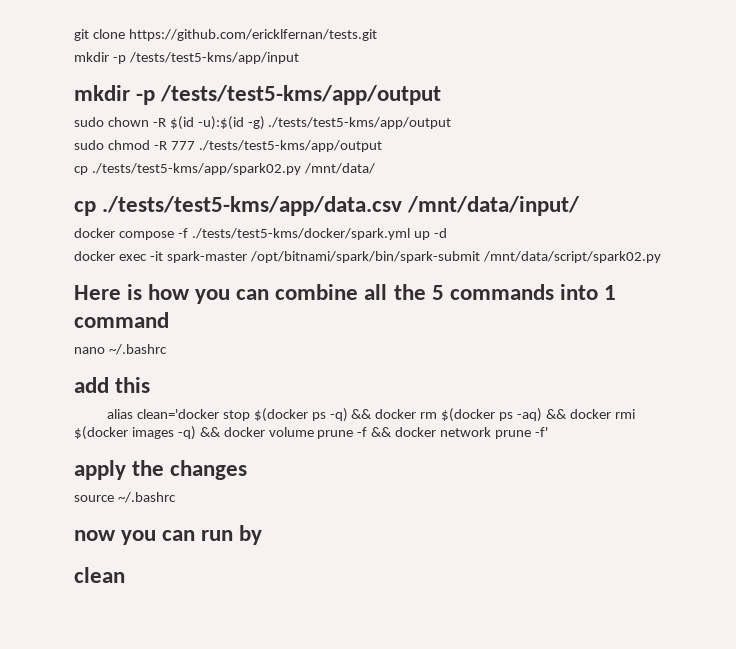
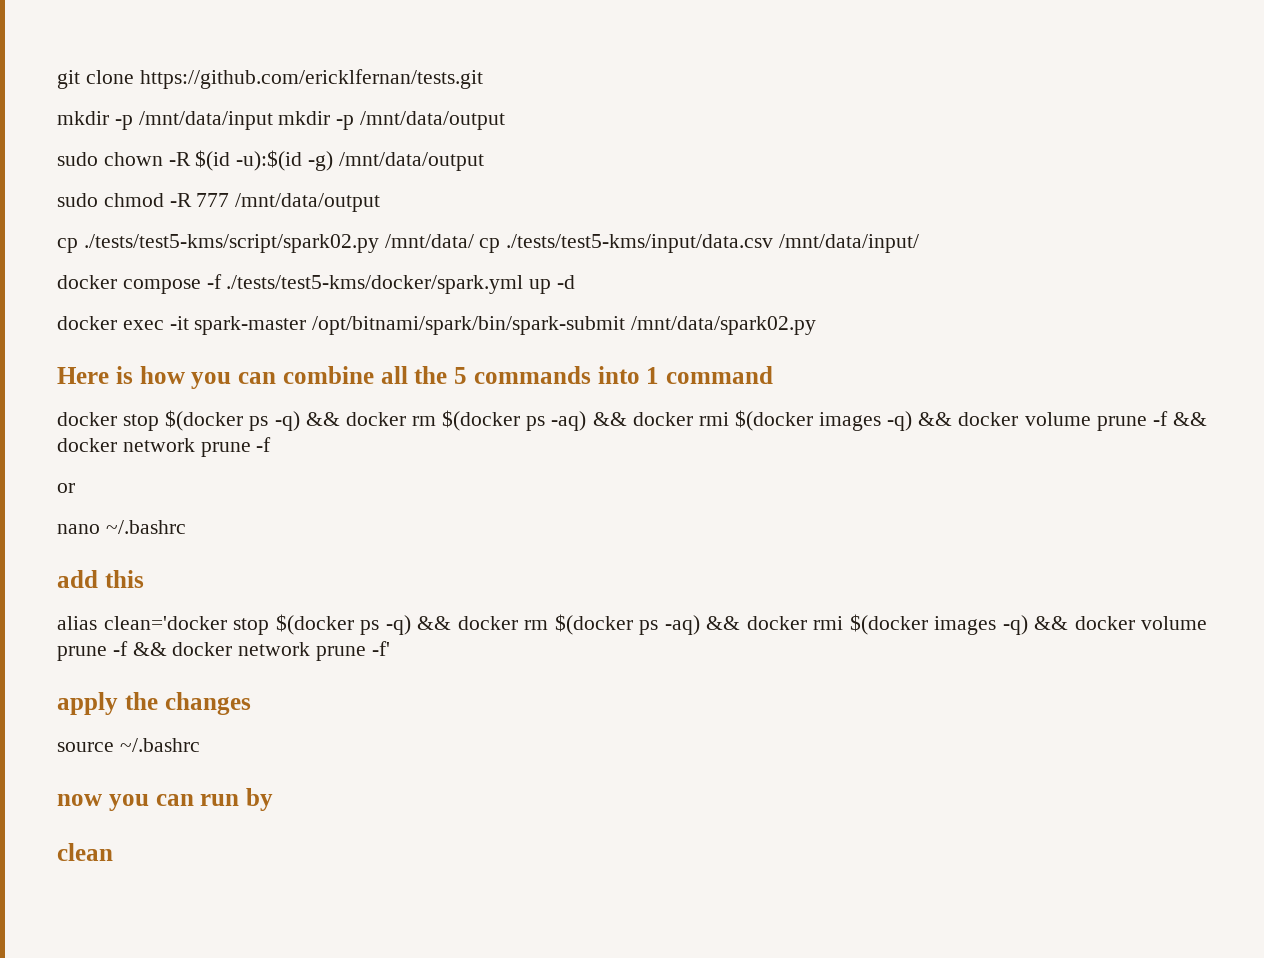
- mkdir -p /tests/test5-kms/app/input
- mkdir -p /tests/test5-kms/app/output
+ mkdir -p /mnt/data/input mkdir -p /mnt/data/output
- sudo chown -R $(id -u):$(id -g) ./tests/test5-kms/app/output
+ sudo chown -R $(id -u):$(id -g) /mnt/data/output
- sudo chmod -R 777 ./tests/test5-kms/app/output
- cp ./tests/test5-kms/app/spark02.py /mnt/data/
- cp ./tests/test5-kms/app/data.csv /mnt/data/input/
+ sudo chmod -R 777 /mnt/data/output
+ cp ./tests/test5-kms/script/spark02.py /mnt/data/ cp ./tests/test5-kms/input/data.csv /mnt/data/input/
- docker exec -it spark-master /opt/bitnami/spark/bin/spark-submit /mnt/data/script/spark02.py
+ docker exec -it spark-master /opt/bitnami/spark/bin/spark-submit /mnt/data/spark02.py
+ docker stop $(docker ps -q) && docker rm $(docker ps -aq) && docker rmi $(docker images -q) && docker volume prune -f && docker network prune -f
+ or

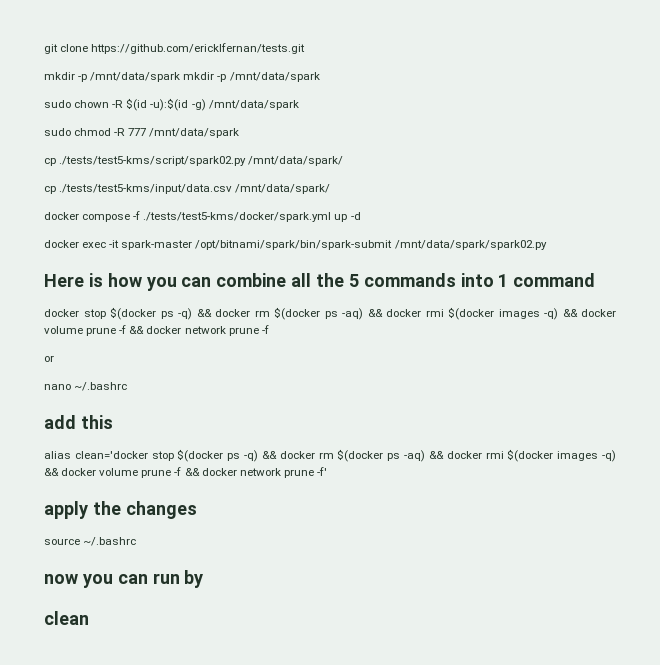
- mkdir -p /mnt/data/input mkdir -p /mnt/data/output
+ mkdir -p /mnt/data/spark mkdir -p /mnt/data/spark
- sudo chown -R $(id -u):$(id -g) /mnt/data/output
+ sudo chown -R $(id -u):$(id -g) /mnt/data/spark
- sudo chmod -R 777 /mnt/data/output
+ sudo chmod -R 777 /mnt/data/spark
- cp ./tests/test5-kms/script/spark02.py /mnt/data/ cp ./tests/test5-kms/input/data.csv /mnt/data/input/
+ cp ./tests/test5-kms/script/spark02.py /mnt/data/spark/
+ cp ./tests/test5-kms/input/data.csv /mnt/data/spark/
- docker exec -it spark-master /opt/bitnami/spark/bin/spark-submit /mnt/data/spark02.py
+ docker exec -it spark-master /opt/bitnami/spark/bin/spark-submit /mnt/data/spark/spark02.py

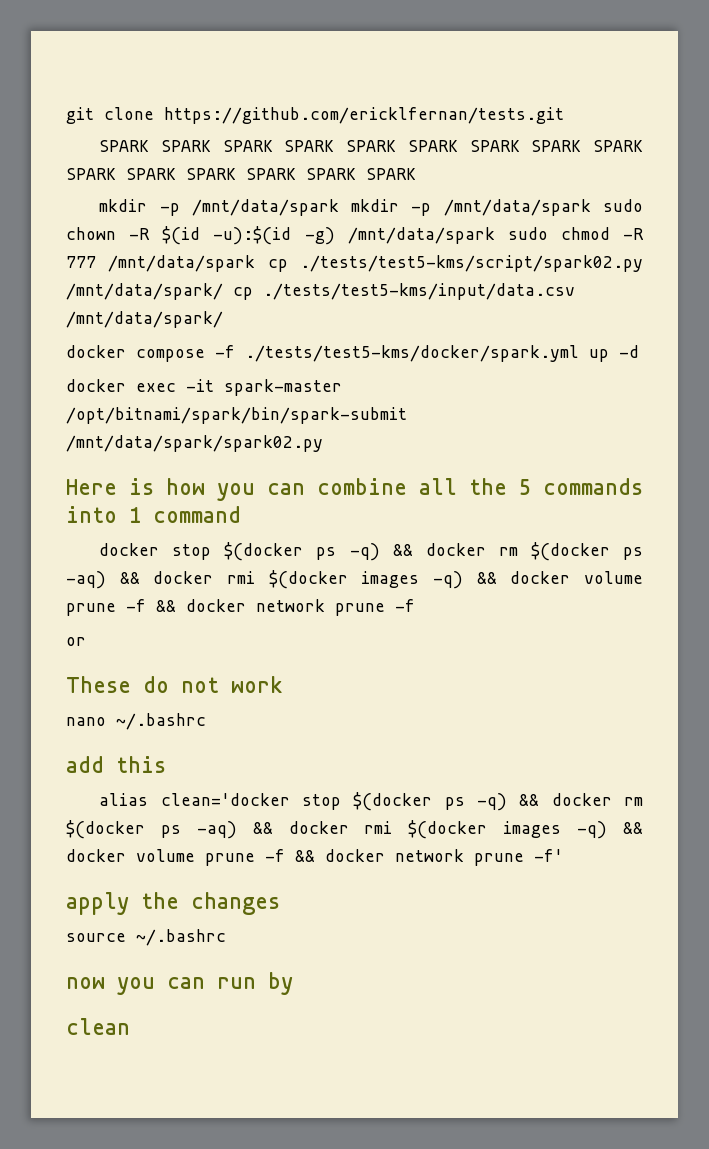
+ SPARK SPARK SPARK SPARK SPARK SPARK SPARK SPARK SPARK SPARK SPARK SPARK SPARK SPARK SPARK
- mkdir -p /mnt/data/spark mkdir -p /mnt/data/spark
- sudo chown -R $(id -u):$(id -g) /mnt/data/spark
- sudo chmod -R 777 /mnt/data/spark
- cp ./tests/test5-kms/script/spark02.py /mnt/data/spark/
- cp ./tests/test5-kms/input/data.csv /mnt/data/spark/
+ mkdir -p /mnt/data/spark mkdir -p /mnt/data/spark sudo chown -R $(id -u):$(id -g) /mnt/data/spark sudo chmod -R 777 /mnt/data/spark cp ./tests/test5-kms/script/spark02.py /mnt/data/spark/ cp ./tests/test5-kms/input/data.csv /mnt/data/spark/
+ These do not work

